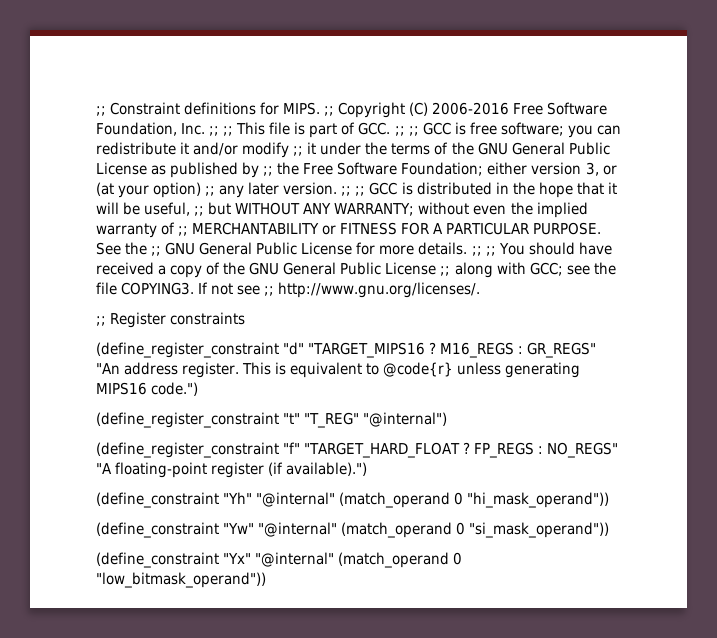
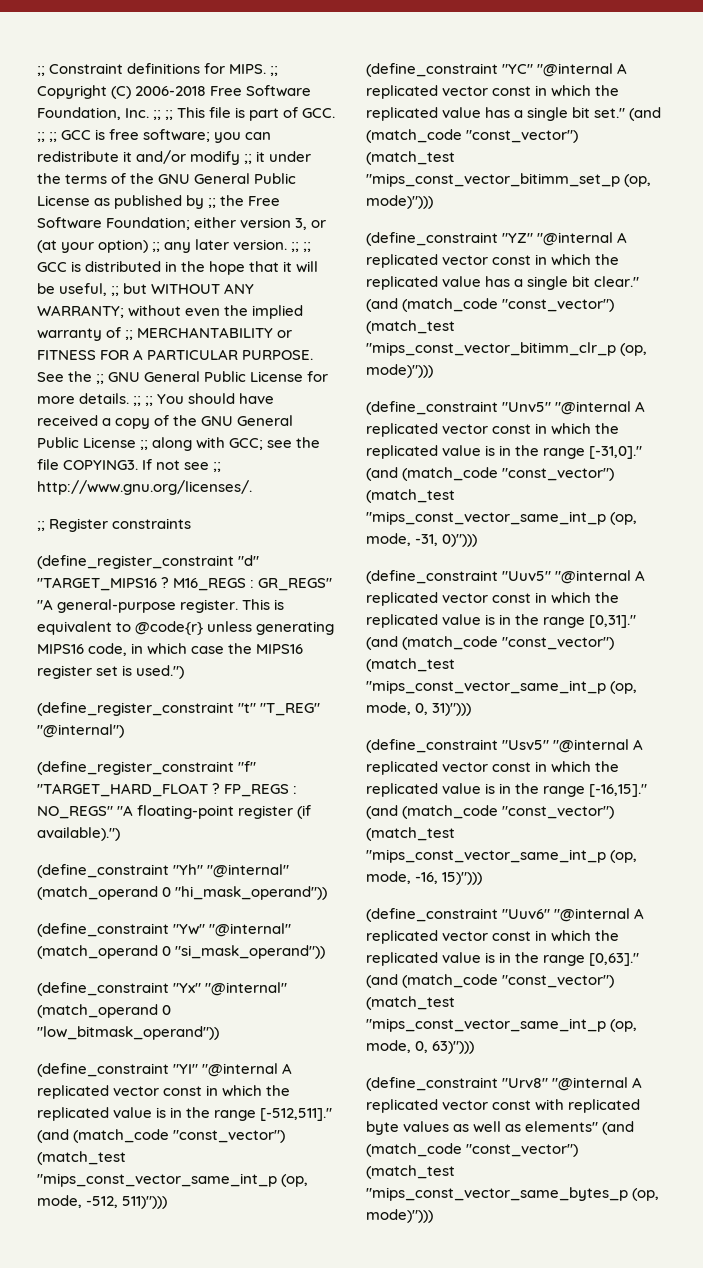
- Copyright (C) 2006-2016 Free Software Foundation, Inc. ;;
+ Copyright (C) 2006-2018 Free Software Foundation, Inc. ;;
- M16_REGS : GR_REGS" "An address register.
+ M16_REGS : GR_REGS" "A general-purpose register.
- This is equivalent to @code{r} unless generating MIPS16 code.")
+ This is equivalent to @code{r} unless generating MIPS16 code, in which case the MIPS16 register set is used.")
+ (define_constraint "YI" "@internal A replicated vector const in which the replicated value is in the range [-512,511]." (and (match_code "const_vector") (match_test "mips_const_vector_same_int_p (op, mode, -512, 511)")))
+ (define_constraint "YC" "@internal A replicated vector const in which the replicated value has a single bit set." (and (match_code "const_vector") (match_test "mips_const_vector_bitimm_set_p (op, mode)")))
+ (define_constraint "YZ" "@internal A replicated vector const in which the replicated value has a single bit clear." (and (match_code "const_vector") (match_test "mips_const_vector_bitimm_clr_p (op, mode)")))
+ (define_constraint "Unv5" "@internal A replicated vector const in which the replicated value is in the range [-31,0]." (and (match_code "const_vector") (match_test "mips_const_vector_same_int_p (op, mode, -31, 0)")))
+ (define_constraint "Uuv5" "@internal A replicated vector const in which the replicated value is in the range [0,31]." (and (match_code "const_vector") (match_test "mips_const_vector_same_int_p (op, mode, 0, 31)")))
+ (define_constraint "Usv5" "@internal A replicated vector const in which the replicated value is in the range [-16,15]." (and (match_code "const_vector") (match_test "mips_const_vector_same_int_p (op, mode, -16, 15)")))
+ (define_constraint "Uuv6" "@internal A replicated vector const in which the replicated value is in the range [0,63]." (and (match_code "const_vector") (match_test "mips_const_vector_same_int_p (op, mode, 0, 63)")))
+ (define_constraint "Urv8" "@internal A replicated vector const with replicated byte values as well as elements" (and (match_code "const_vector") (match_test "mips_const_vector_same_bytes_p (op, mode)")))

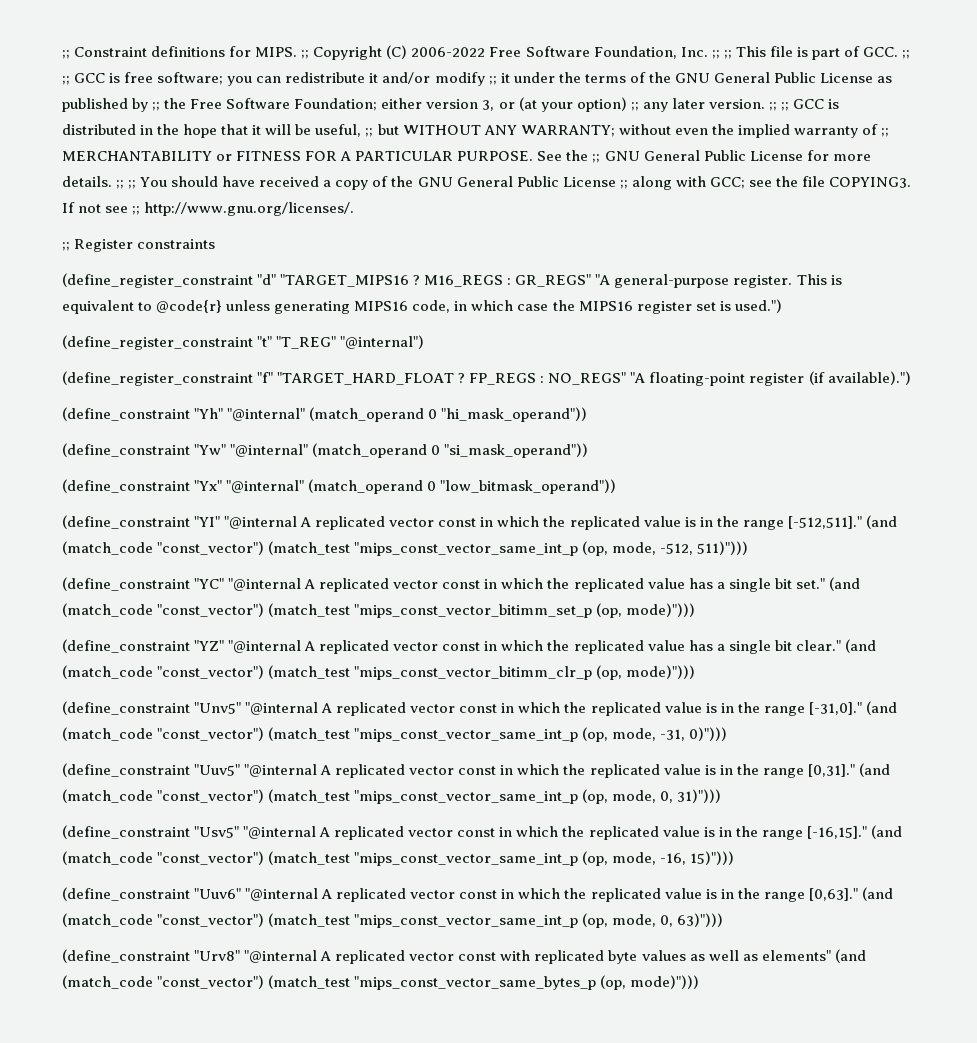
- Copyright (C) 2006-2018 Free Software Foundation, Inc. ;;
+ Copyright (C) 2006-2022 Free Software Foundation, Inc. ;;

